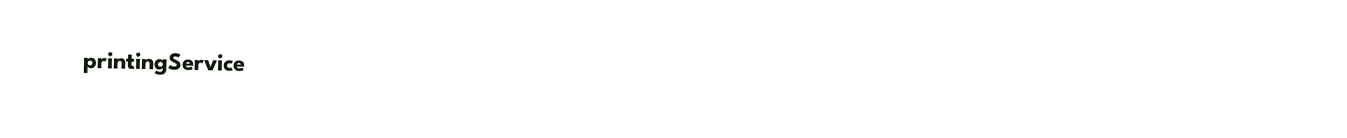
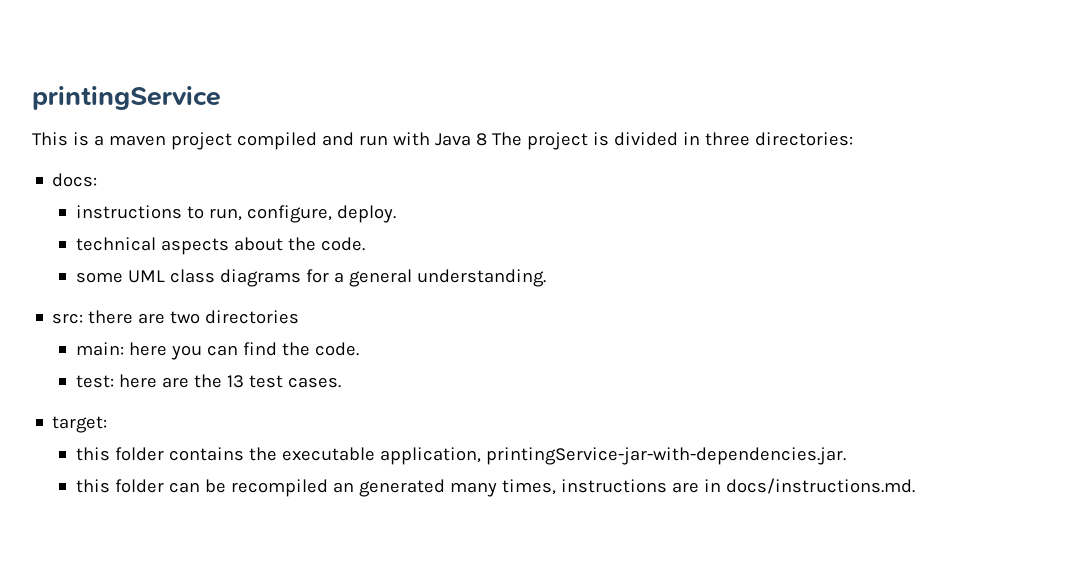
+ This is a maven project compiled and run with Java 8 The project is divided in three directories:
+ docs:
+ instructions to run, configure, deploy.
+ technical aspects about the code.
+ some UML class diagrams for a general understanding.
+ src: there are two directories
+ main: here you can find the code.
+ test: here are the 13 test cases.
+ target:
+ this folder contains the executable application, printingService-jar-with-dependencies.jar.
+ this folder can be recompiled an generated many times, instructions are in docs/instructions.md.

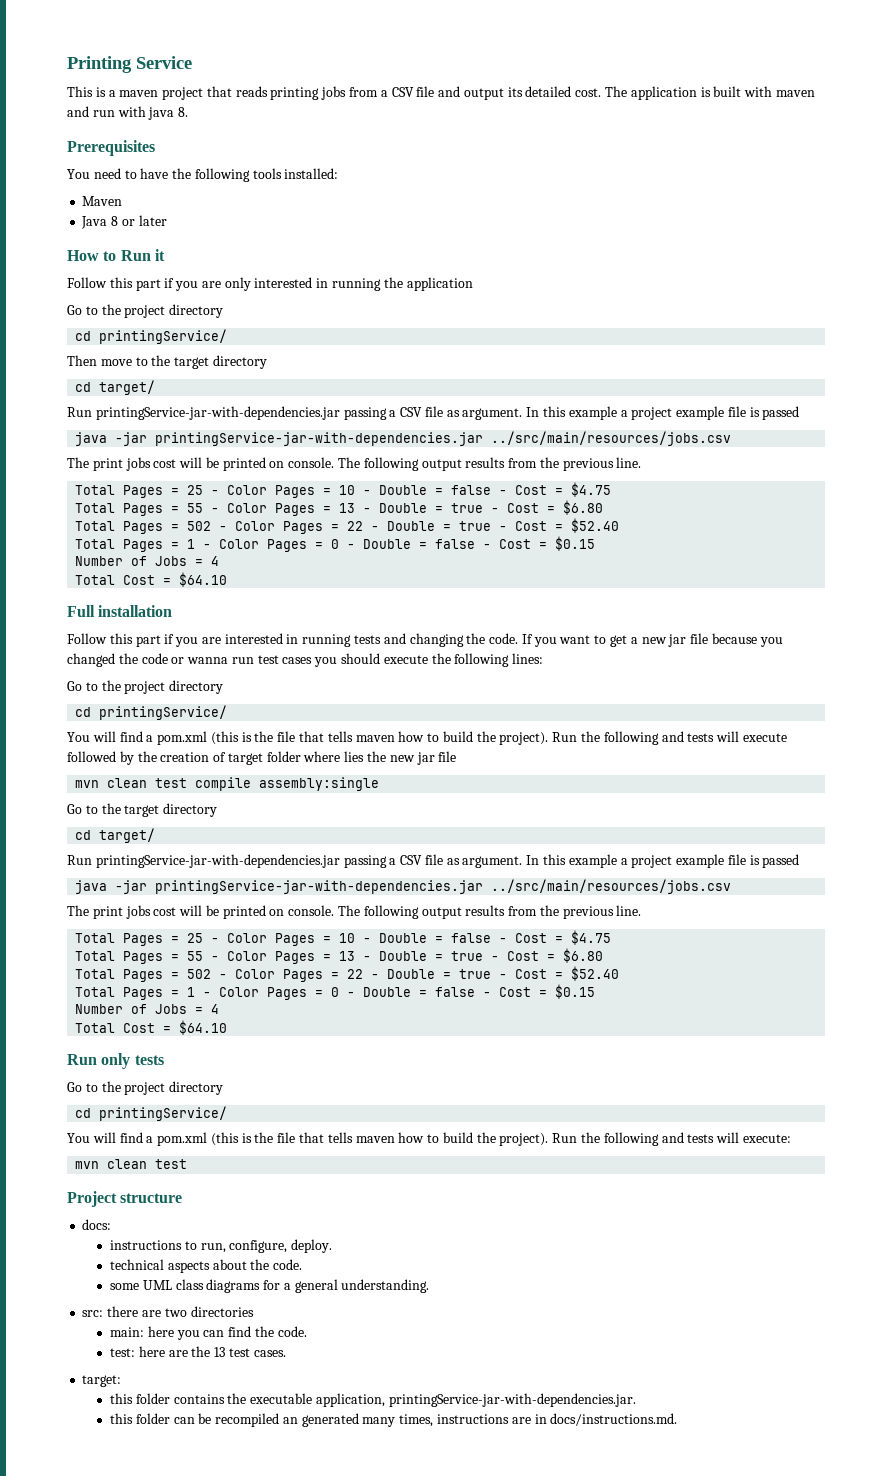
- printingService
+ Printing Service
- This is a maven project compiled and run with Java 8 The project is divided in three directories:
+ This is a maven project that reads printing jobs from a CSV file and output its detailed cost. The application is built with maven and run with java 8.
+ Prerequisites
+ You need to have the following tools installed:
+ Maven
+ Java 8 or later
+ How to Run it
+ Follow this part if you are only interested in running the application
+ Go to the project directory
+ cd printingService/
+ Then move to the target directory
+ cd target/
+ Run printingService-jar-with-dependencies.jar passing a CSV file as argument. In this example a project example file is passed
+ java -jar printingService-jar-with-dependencies.jar ../src/main/resources/jobs.csv
+ The print jobs cost will be printed on console. The following output results from the previous line.
+ Total Pages = 25 - Color Pages = 10 - Double = false - Cost = $4.75
+ Total Pages = 55 - Color Pages = 13 - Double = true - Cost = $6.80
+ Total Pages = 502 - Color Pages = 22 - Double = true - Cost = $52.40
+ Total Pages = 1 - Color Pages = 0 - Double = false - Cost = $0.15
+ Number of Jobs = 4
+ Total Cost = $64.10
+ Full installation
+ Follow this part if you are interested in running tests and changing the code. If you want to get a new jar file because you changed the code or wanna run test cases you should execute the following lines:
+ Go to the project directory
+ cd printingService/
+ You will find a pom.xml (this is the file that tells maven how to build the project). Run the following and tests will execute followed by the creation of target folder where lies the new jar file
+ mvn clean test compile assembly:single
+ Go to the target directory
+ cd target/
+ Run printingService-jar-with-dependencies.jar passing a CSV file as argument. In this example a project example file is passed
+ java -jar printingService-jar-with-dependencies.jar ../src/main/resources/jobs.csv
+ The print jobs cost will be printed on console. The following output results from the previous line.
+ Total Pages = 25 - Color Pages = 10 - Double = false - Cost = $4.75
+ Total Pages = 55 - Color Pages = 13 - Double = true - Cost = $6.80
+ Total Pages = 502 - Color Pages = 22 - Double = true - Cost = $52.40
+ Total Pages = 1 - Color Pages = 0 - Double = false - Cost = $0.15
+ Number of Jobs = 4
+ Total Cost = $64.10
+ Run only tests
+ Go to the project directory
+ cd printingService/
+ You will find a pom.xml (this is the file that tells maven how to build the project). Run the following and tests will execute:
+ mvn clean test
+ Project structure

